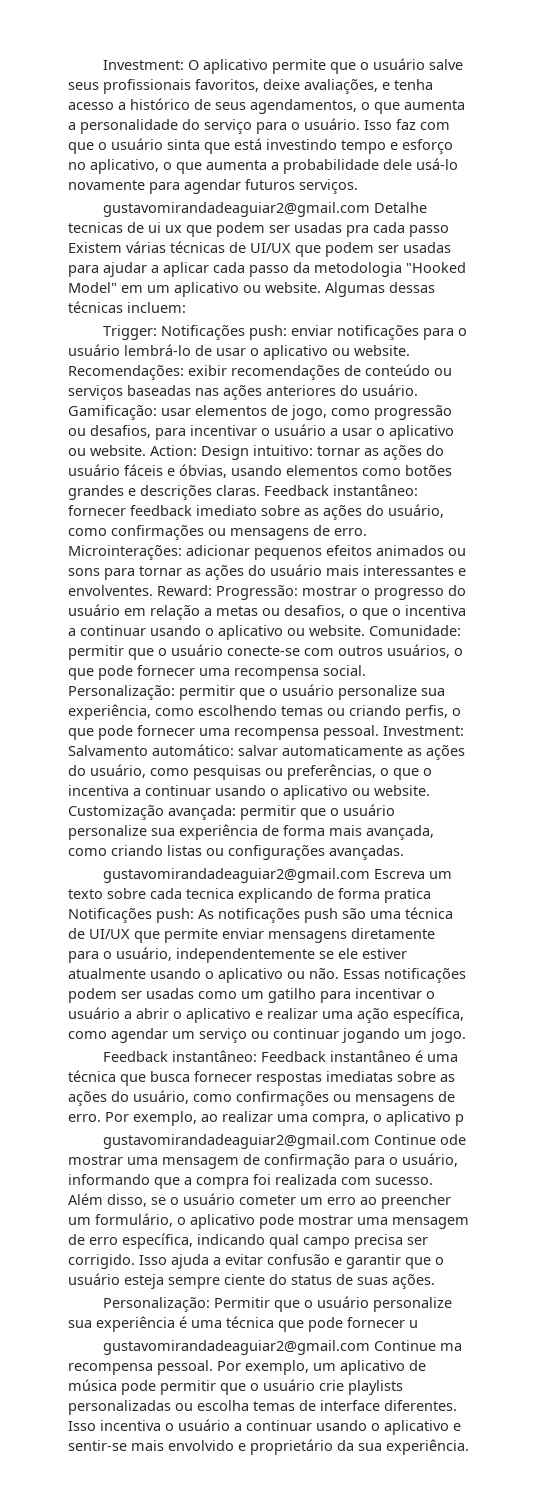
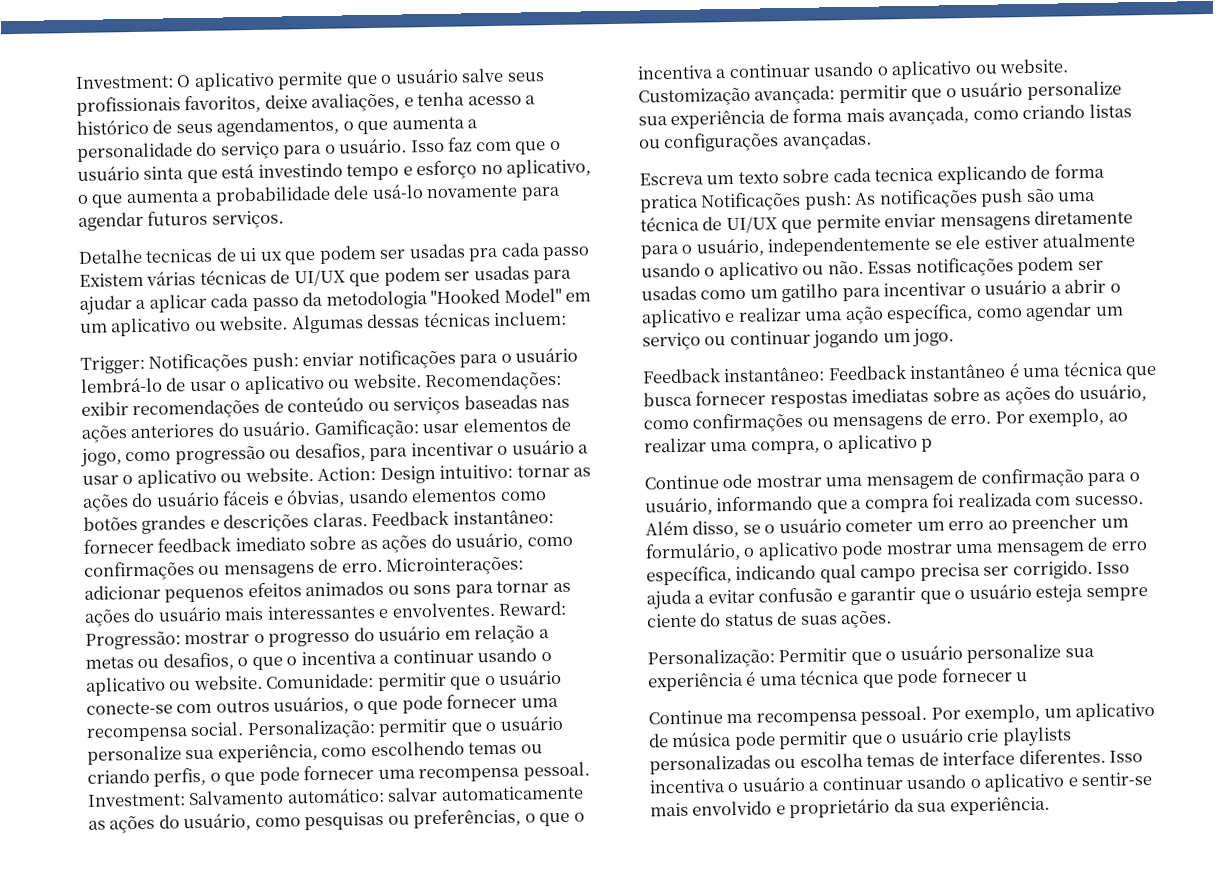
- gustavomirandadeaguiar2@gmail.com Detalhe tecnicas de ui ux que podem ser usadas pra cada passo Existem várias técnicas de UI/UX que podem ser usadas para ajudar a aplicar cada passo da metodologia "Hooked Model" em um aplicativo ou website.
+ Detalhe tecnicas de ui ux que podem ser usadas pra cada passo Existem várias técnicas de UI/UX que podem ser usadas para ajudar a aplicar cada passo da metodologia "Hooked Model" em um aplicativo ou website.
- gustavomirandadeaguiar2@gmail.com Escreva um texto sobre cada tecnica explicando de forma pratica Notificações push: As notificações push são uma técnica de UI/UX que permite enviar mensagens diretamente para o usuário, independentemente se ele estiver atualmente usando o aplicativo ou não.
+ Escreva um texto sobre cada tecnica explicando de forma pratica Notificações push: As notificações push são uma técnica de UI/UX que permite enviar mensagens diretamente para o usuário, independentemente se ele estiver atualmente usando o aplicativo ou não.
- gustavomirandadeaguiar2@gmail.com Continue ode mostrar uma mensagem de confirmação para o usuário, informando que a compra foi realizada com sucesso.
+ Continue ode mostrar uma mensagem de confirmação para o usuário, informando que a compra foi realizada com sucesso.
- gustavomirandadeaguiar2@gmail.com Continue ma recompensa pessoal.
+ Continue ma recompensa pessoal.

